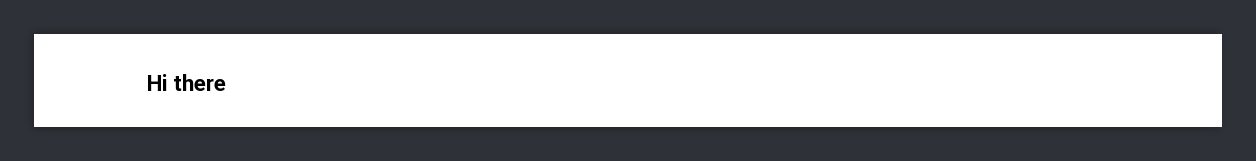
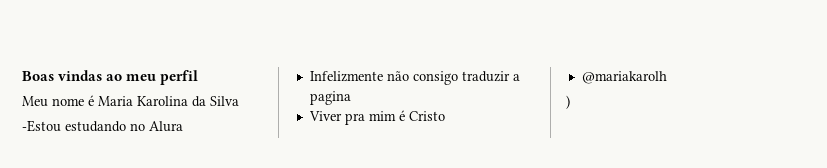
- Hi there
+ Boas vindas ao meu perfil
+ Meu nome é Maria Karolina da Silva
+ -Estou estudando no Alura
+ Infelizmente não consigo traduzir a pagina
+ Viver pra mim é Cristo
+ @mariakarolh
+ )

